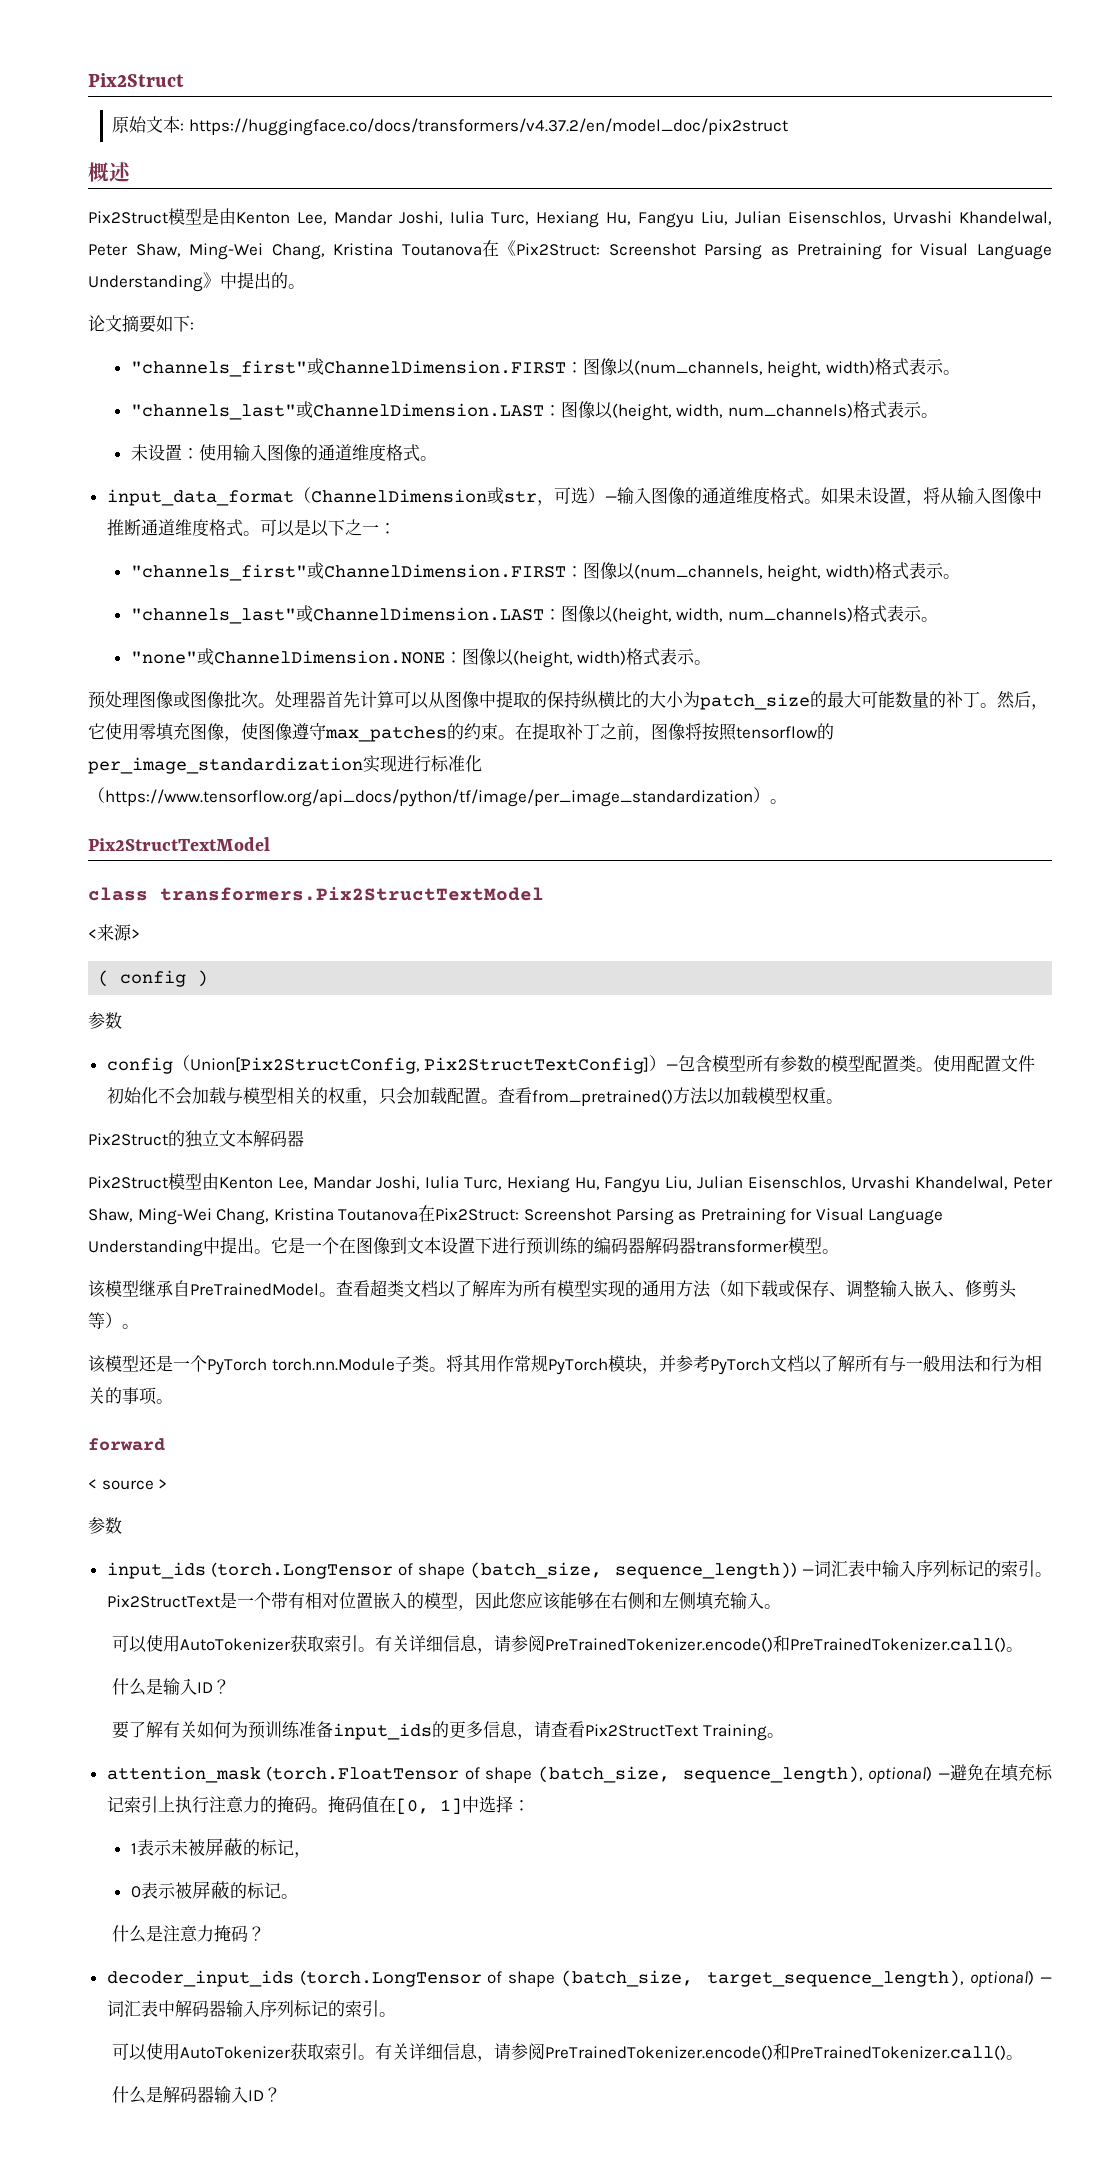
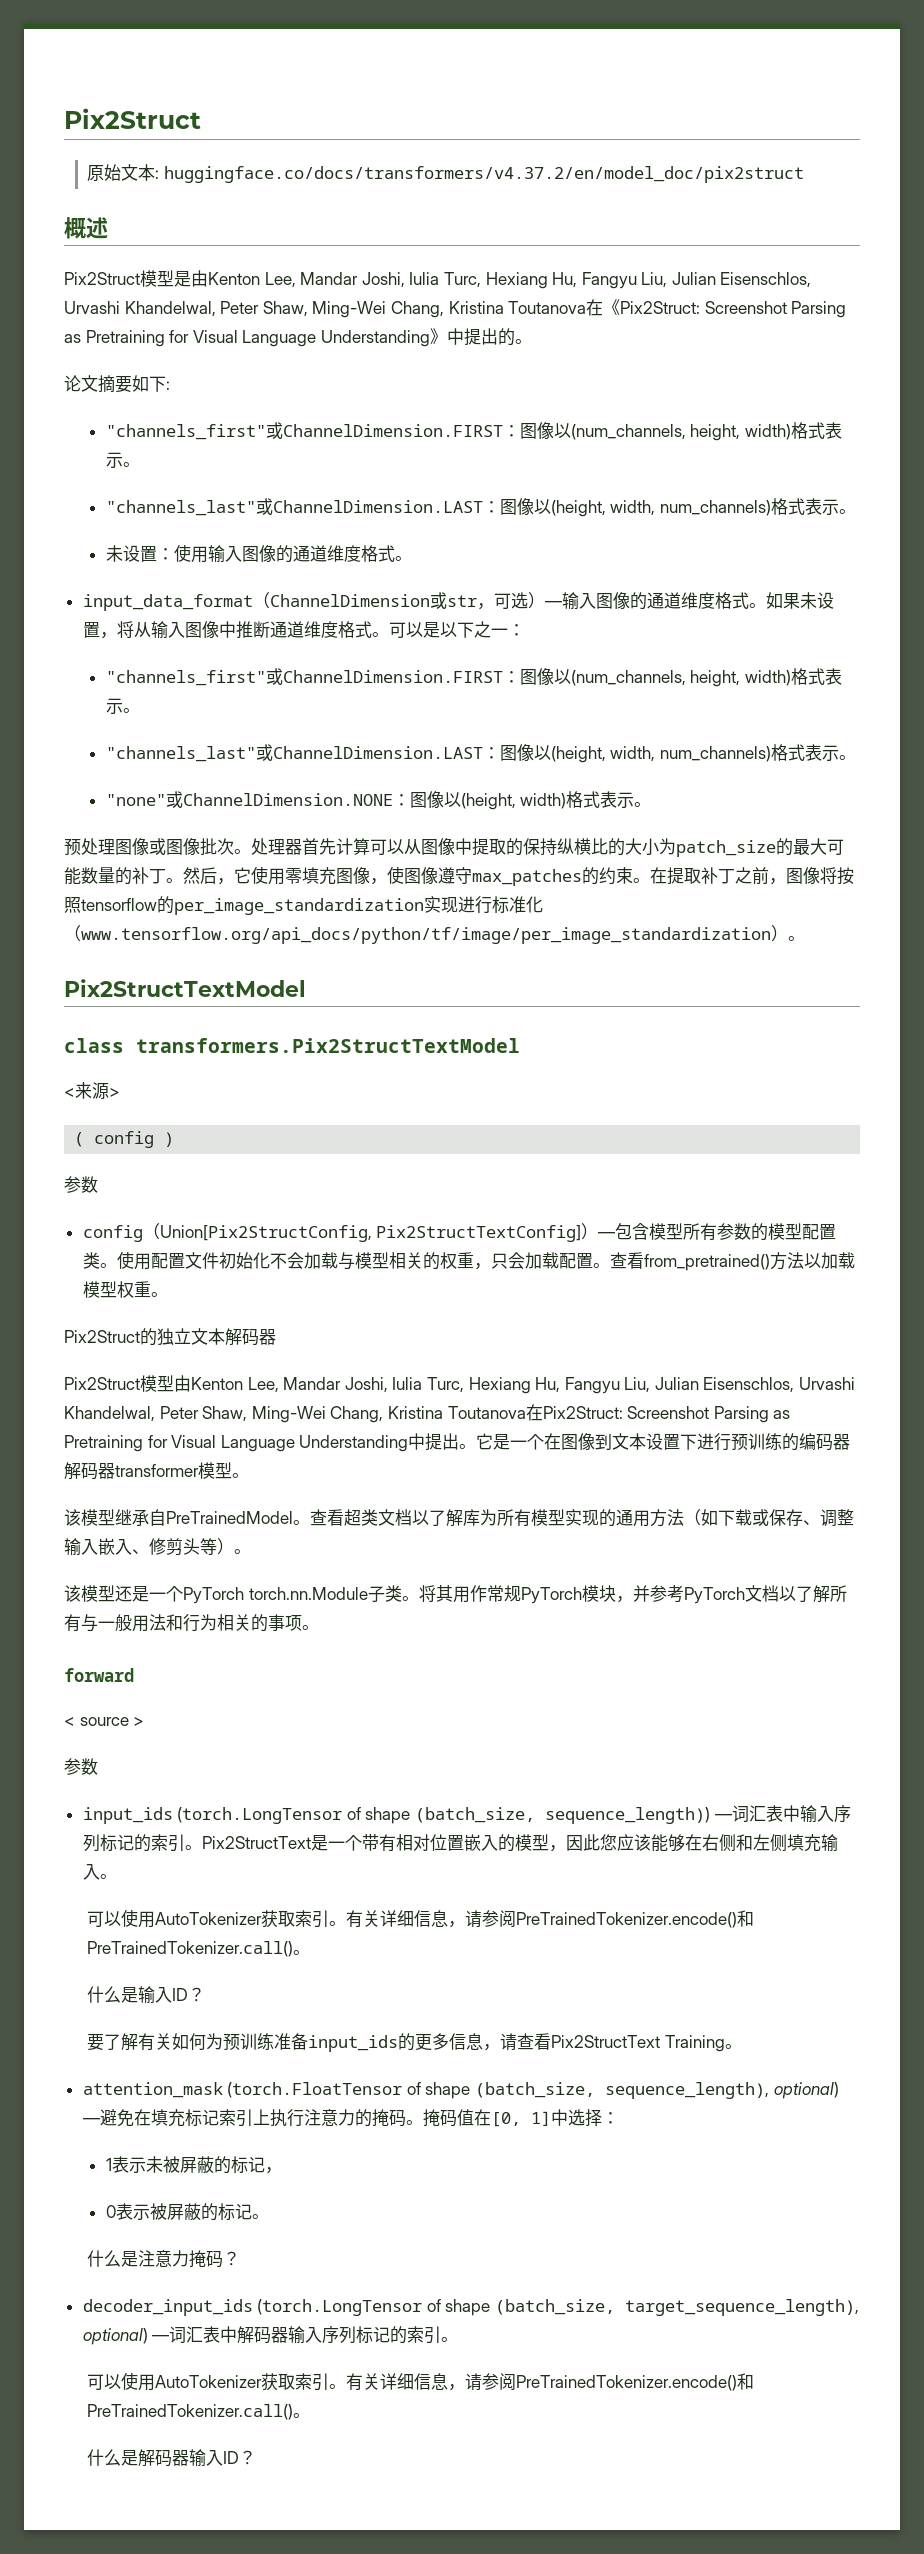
- 原始文本: https://huggingface.co/docs/transformers/v4.37.2/en/model_doc/pix2struct
+ 原始文本: huggingface.co/docs/transformers/v4.37.2/en/model_doc/pix2struct
- 在提取补丁之前，图像将按照tensorflow的per_image_standardization实现进行标准化（https://www.tensorflow.org/api_docs/python/tf/image/per_image_standardization）。
+ 在提取补丁之前，图像将按照tensorflow的per_image_standardization实现进行标准化（www.tensorflow.org/api_docs/python/tf/image/per_image_standardization）。

